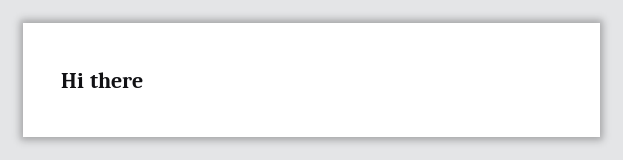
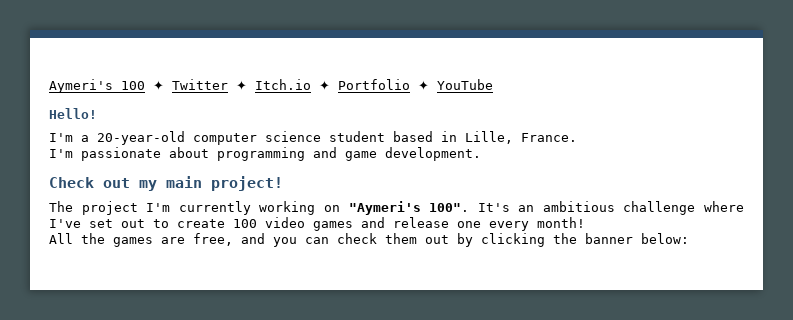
- Hi there
+ Aymeri's 100 ✦ Twitter ✦ Itch.io ✦ Portfolio ✦ YouTube
+ Hello!
+ I'm a 20-year-old computer science student based in Lille, France.
+ I'm passionate about programming and game development.
+ Check out my main project!
+ The project I'm currently working on "Aymeri's 100". It's an ambitious challenge where I've set out to create 100 video games and release one every month!
+ All the games are free, and you can check them out by clicking the banner below:

